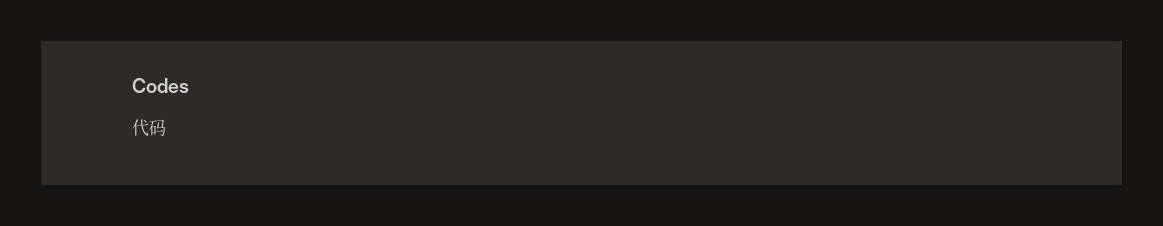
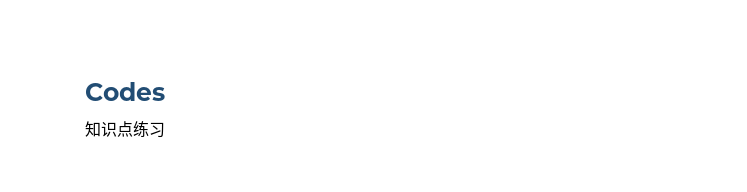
- 代码
+ 知识点练习

